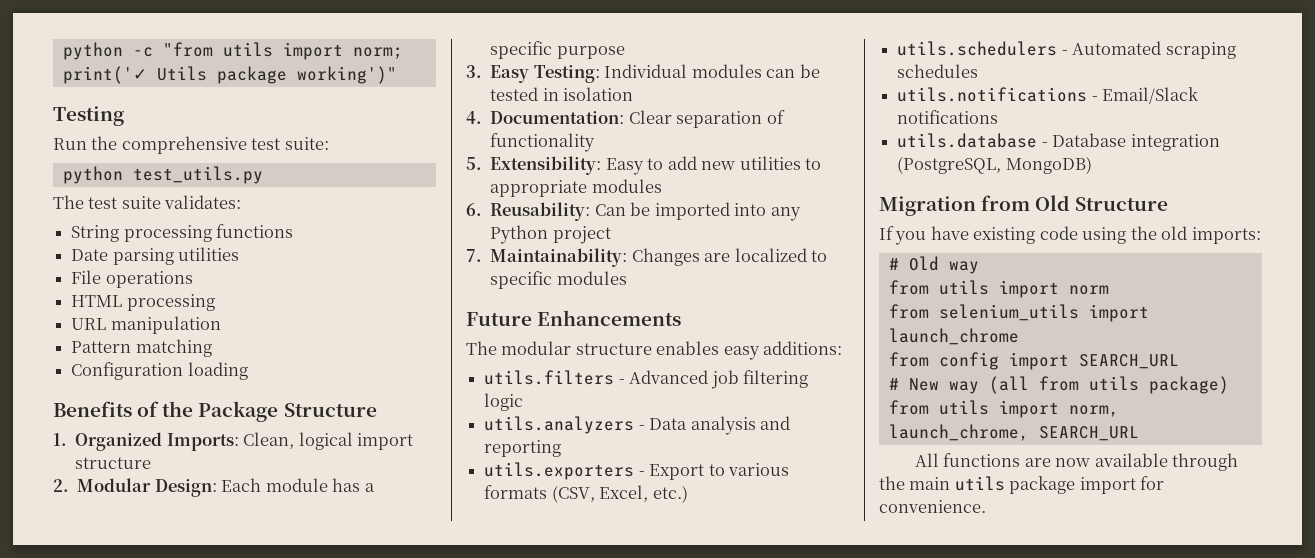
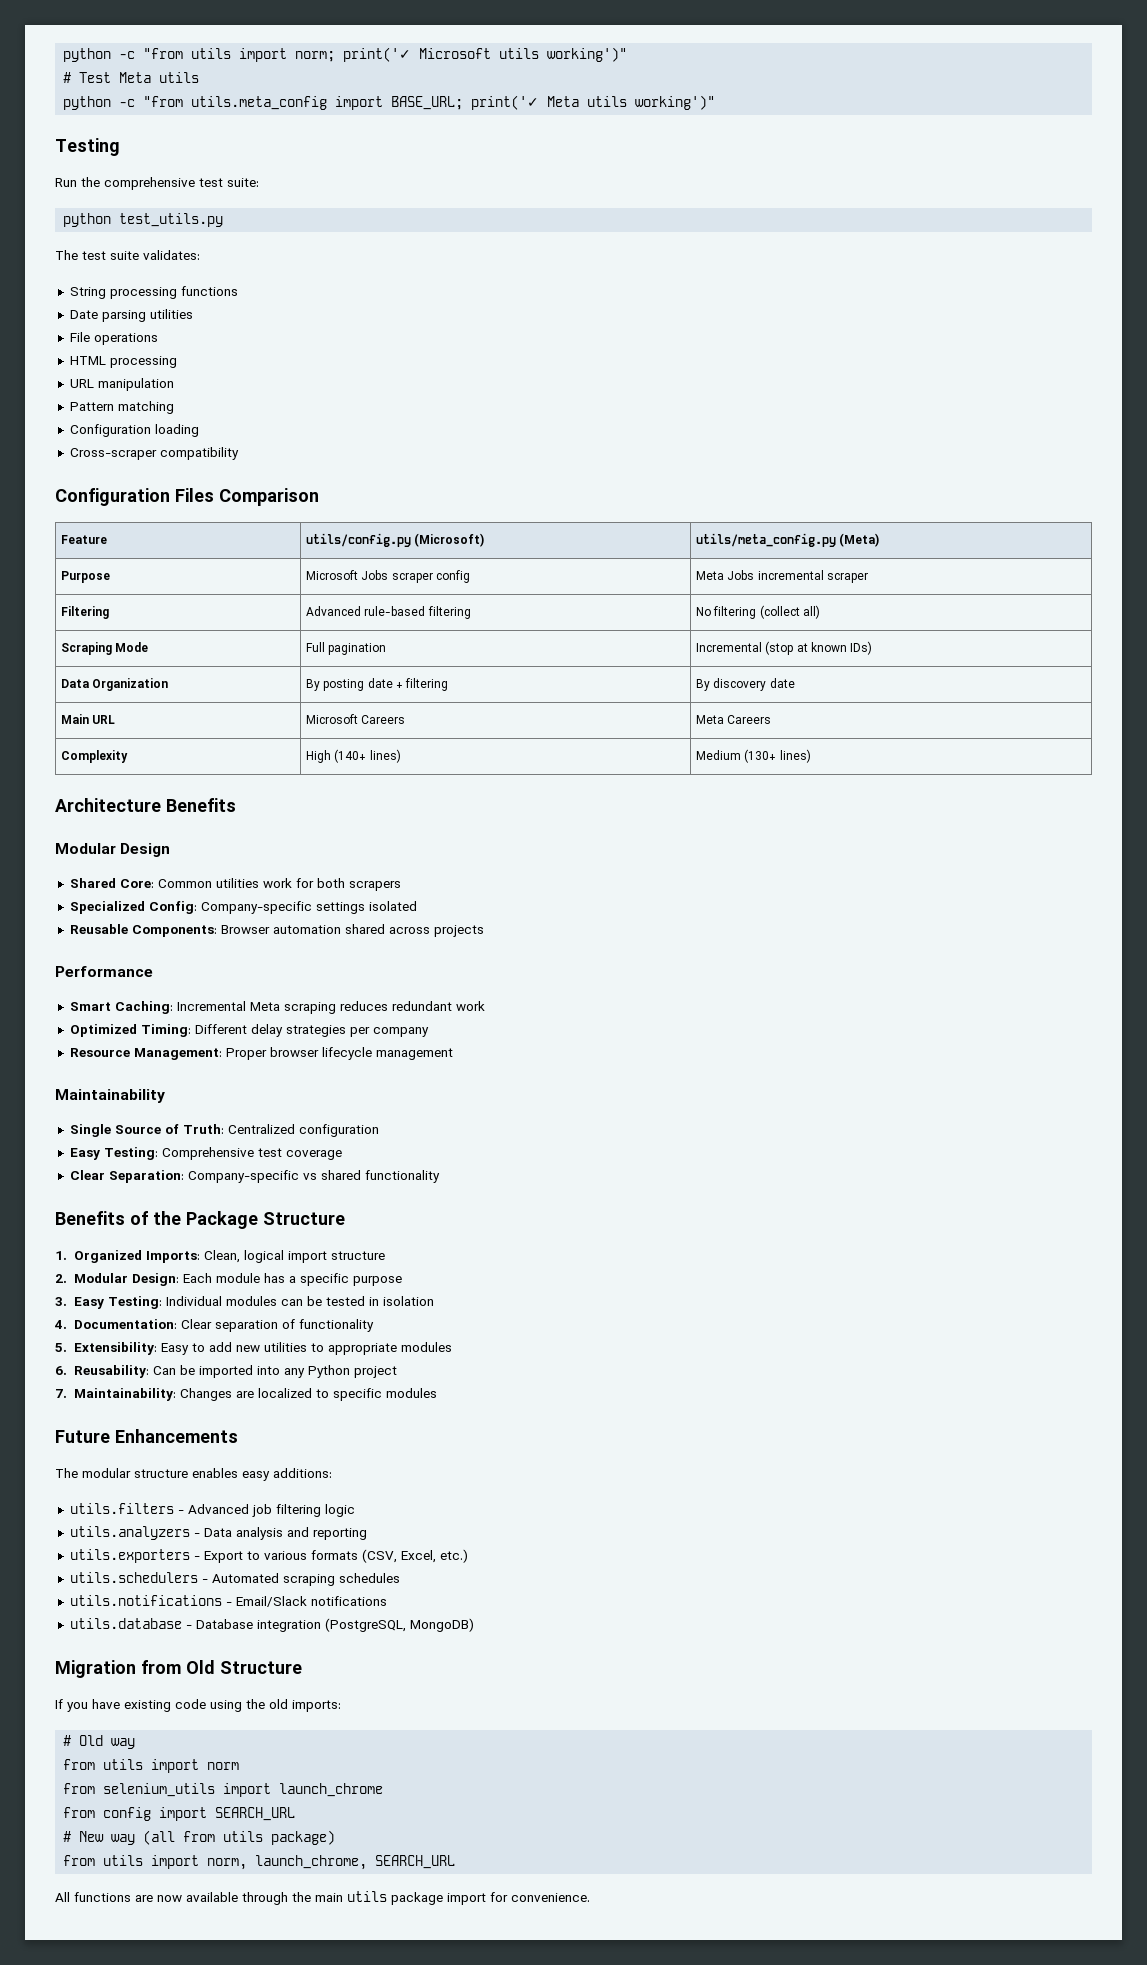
- python -c "from utils import norm; print('✓ Utils package working')"
+ python -c "from utils import norm; print('✓ Microsoft utils working')"
+ # Test Meta utils
+ python -c "from utils.meta_config import BASE_URL; print('✓ Meta utils working')"
+ Cross-scraper compatibility
+ Configuration Files Comparison
+ Feature | utils/config.py (Microsoft) | utils/meta_config.py (Meta)
+ Purpose | Microsoft Jobs scraper config | Meta Jobs incremental scraper
+ Filtering | Advanced rule-based filtering | No filtering (collect all)
+ Scraping Mode | Full pagination | Incremental (stop at known IDs)
+ Data Organization | By posting date + filtering | By discovery date
+ Main URL | Microsoft Careers | Meta Careers
+ Complexity | High (140+ lines) | Medium (130+ lines)
+ Architecture Benefits
+ Modular Design
+ Shared Core: Common utilities work for both scrapers
+ Specialized Config: Company-specific settings isolated
+ Reusable Components: Browser automation shared across projects
+ Performance
+ Smart Caching: Incremental Meta scraping reduces redundant work
+ Optimized Timing: Different delay strategies per company
+ Resource Management: Proper browser lifecycle management
+ Maintainability
+ Single Source of Truth: Centralized configuration
+ Easy Testing: Comprehensive test coverage
+ Clear Separation: Company-specific vs shared functionality

